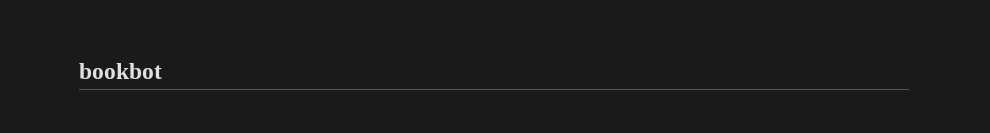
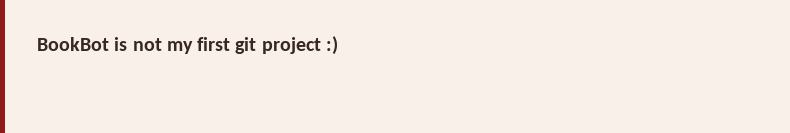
- bookbot
+ BookBot is not my first git project :)

